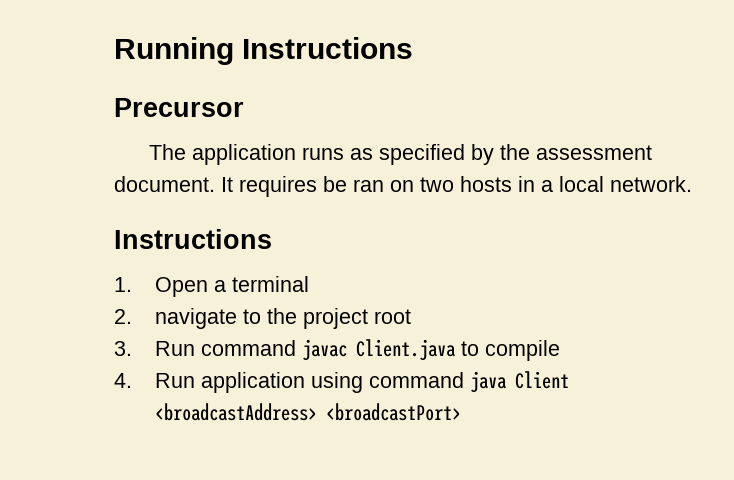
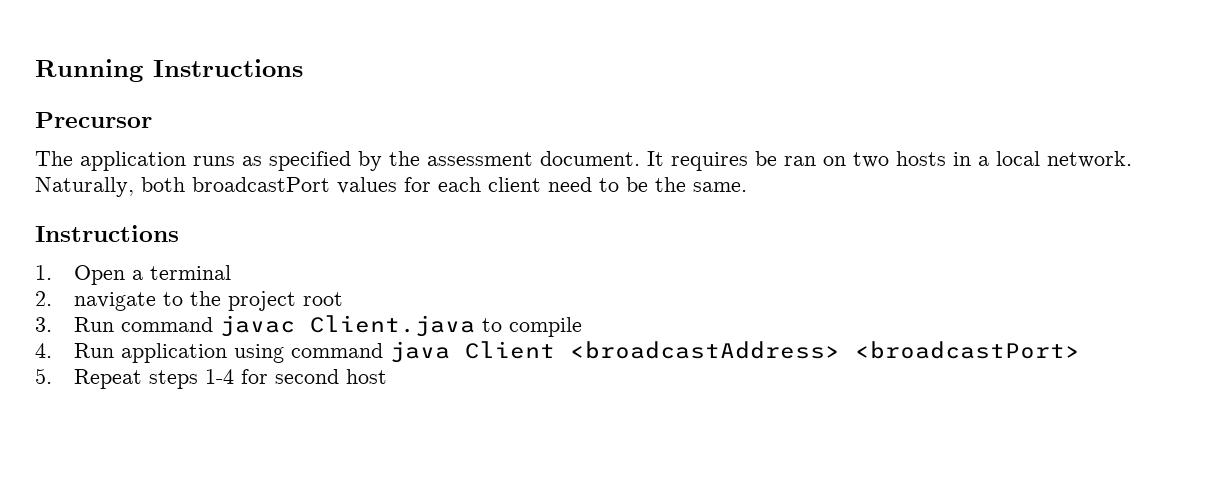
+ Naturally, both broadcastPort values for each client need to be the same.
+ 5. Repeat steps 1-4 for second host

